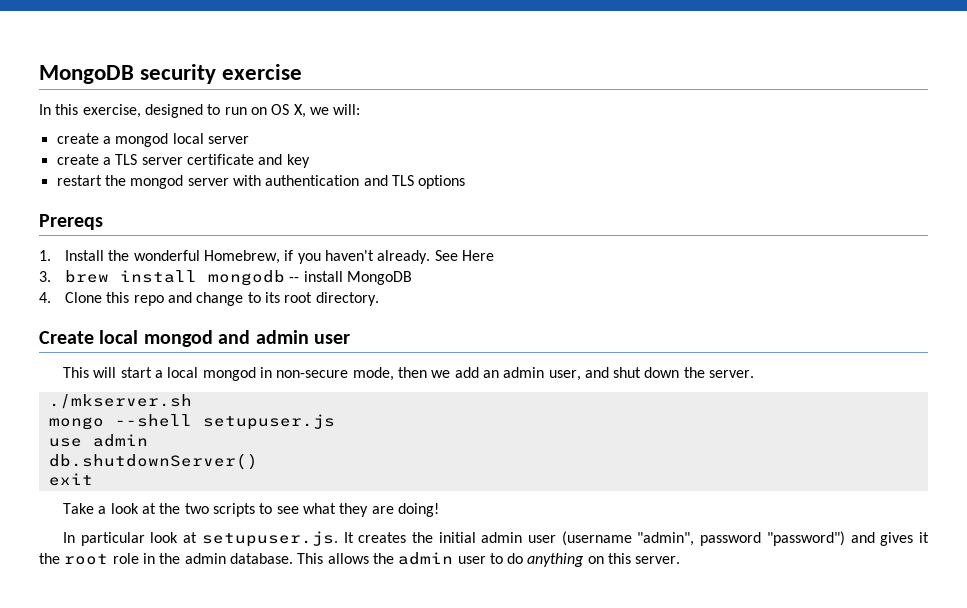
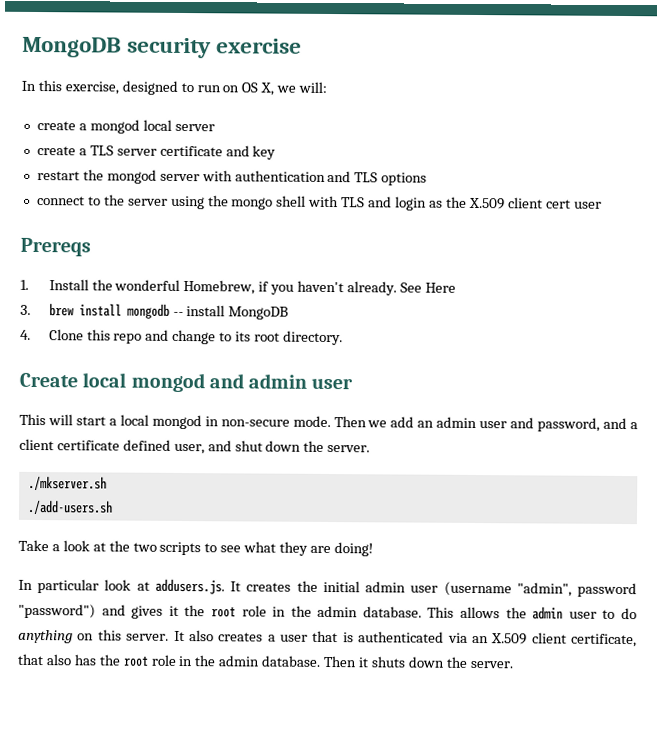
+ connect to the server using the mongo shell with TLS and login as the X.509 client cert user
- This will start a local mongod in non-secure mode, then we add an admin user, and shut down the server.
+ This will start a local mongod in non-secure mode. Then we add an admin user and password, and a client certificate defined user, and shut down the server.
- mongo --shell setupuser.js
- use admin
- db.shutdownServer()
- exit
+ ./add-users.sh
- In particular look at setupuser.js. It creates the initial admin user (username "admin", password "password") and gives it the root role in the admin database.
+ In particular look at addusers.js. It creates the initial admin user (username "admin", password "password") and gives it the root role in the admin database.
+ It also creates a user that is authenticated via an X.509 client certificate, that also has the root role in the admin database. Then it shuts down the server.

